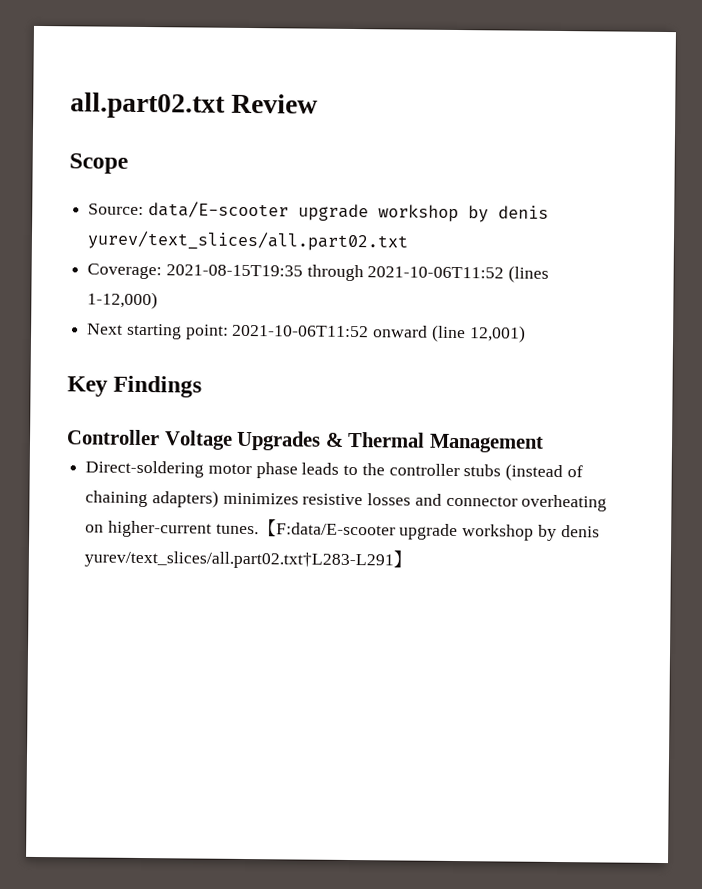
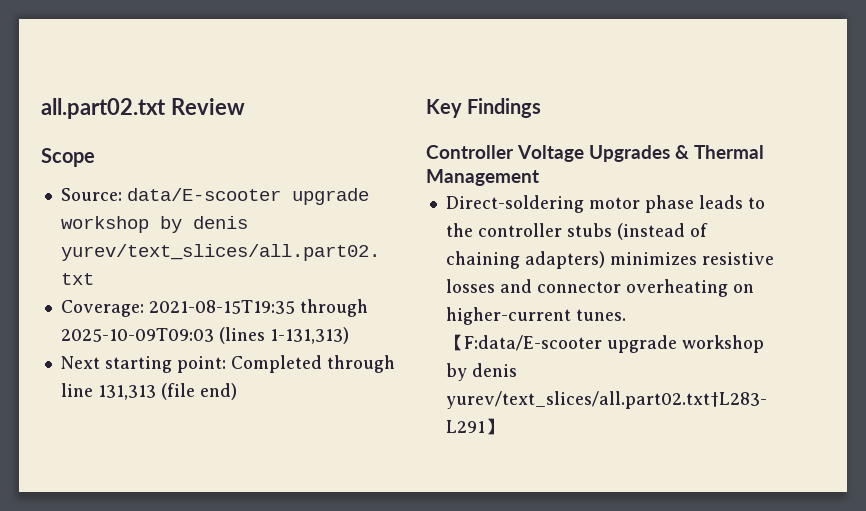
- Coverage: 2021-08-15T19:35 through 2021-10-06T11:52 (lines 1-12,000)
+ Coverage: 2021-08-15T19:35 through 2025-10-09T09:03 (lines 1-131,313)
- Next starting point: 2021-10-06T11:52 onward (line 12,001)
+ Next starting point: Completed through line 131,313 (file end)

